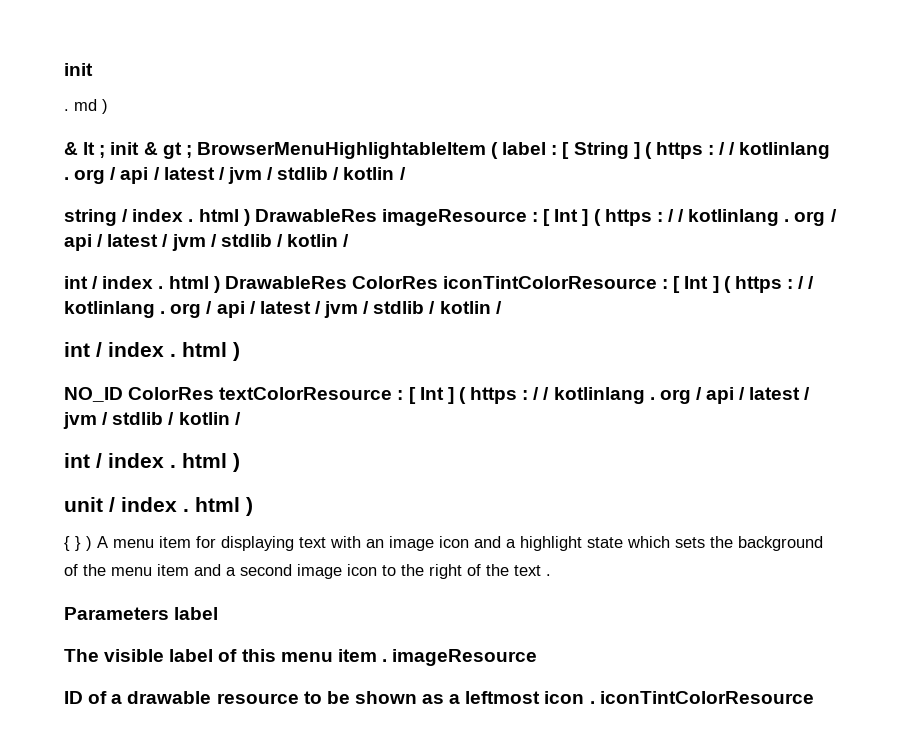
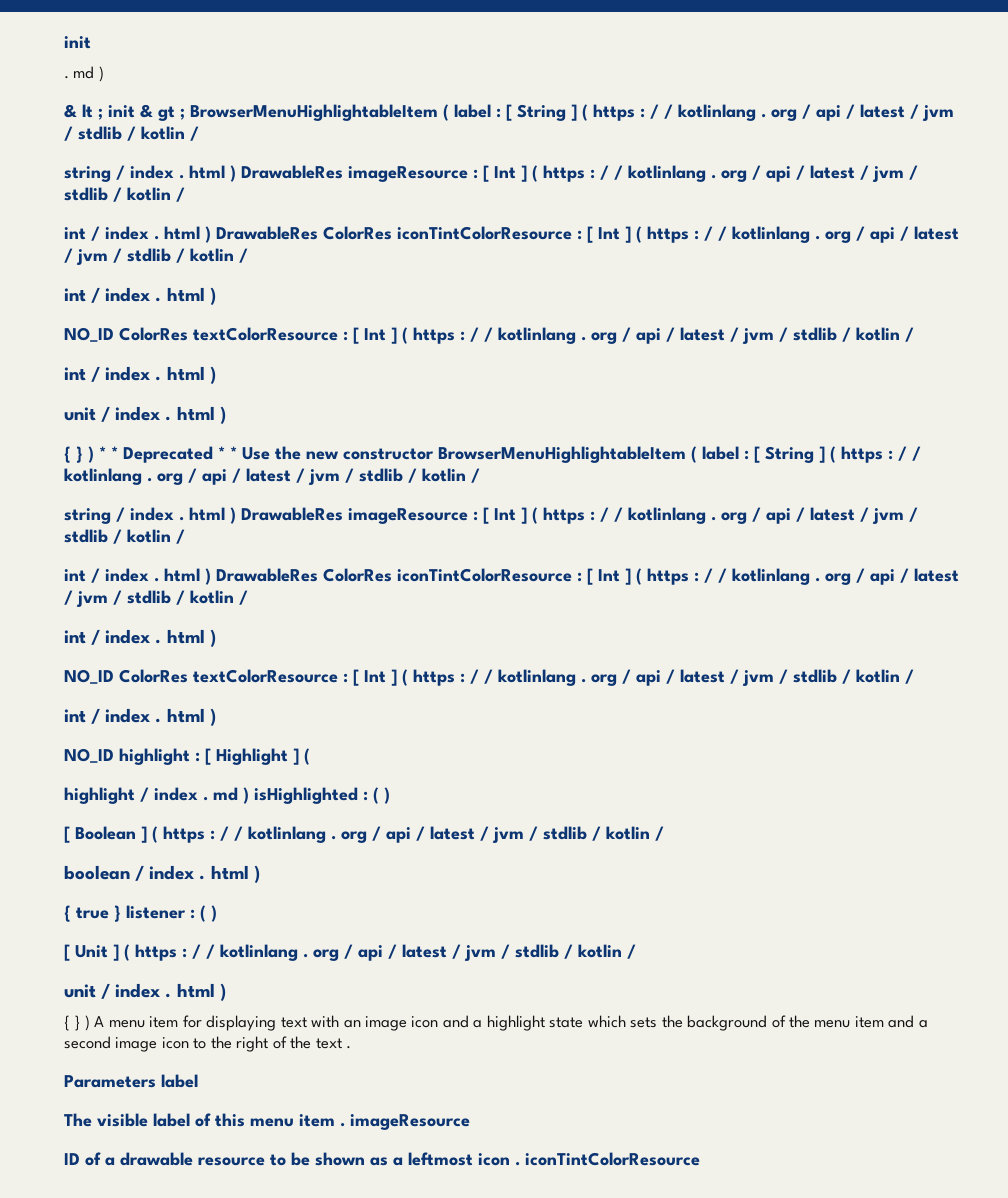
+ { } ) * * Deprecated * * Use the new constructor BrowserMenuHighlightableItem ( label : [ String ] ( https : / / kotlinlang . org / api / latest / jvm / stdlib / kotlin /
+ string / index . html ) DrawableRes imageResource : [ Int ] ( https : / / kotlinlang . org / api / latest / jvm / stdlib / kotlin /
+ int / index . html ) DrawableRes ColorRes iconTintColorResource : [ Int ] ( https : / / kotlinlang . org / api / latest / jvm / stdlib / kotlin /
+ int / index . html )
+ NO_ID ColorRes textColorResource : [ Int ] ( https : / / kotlinlang . org / api / latest / jvm / stdlib / kotlin /
+ int / index . html )
+ NO_ID highlight : [ Highlight ] (
+ highlight / index . md ) isHighlighted : ( )
+ [ Boolean ] ( https : / / kotlinlang . org / api / latest / jvm / stdlib / kotlin /
+ boolean / index . html )
+ { true } listener : ( )
+ [ Unit ] ( https : / / kotlinlang . org / api / latest / jvm / stdlib / kotlin /
+ unit / index . html )

